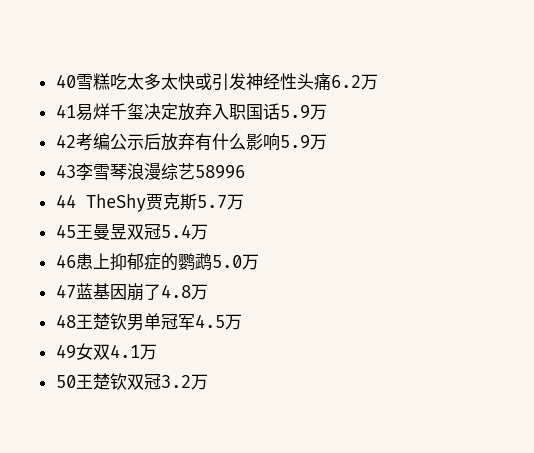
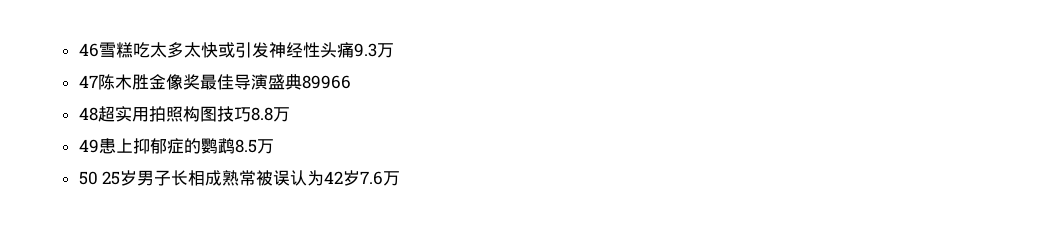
- 40雪糕吃太多太快或引发神经性头痛6.2万
- 41易烊千玺决定放弃⼊职国话5.9万
- 42考编公示后放弃有什么影响5.9万
- 43李雪琴浪漫综艺58996
- 44 TheShy贾克斯5.7万
- 45王曼昱双冠5.4万
- 46患上抑郁症的鹦鹉5.0万
- 47蓝基因崩了4.8万
- 48王楚钦男单冠军4.5万
- 49女双4.1万
- 50王楚钦双冠3.2万
+ 46雪糕吃太多太快或引发神经性头痛9.3万
+ 47陈木胜金像奖最佳导演盛典89966
+ 48超实用拍照构图技巧8.8万
+ 49患上抑郁症的鹦鹉8.5万
+ 50 25岁男子长相成熟常被误认为42岁7.6万

